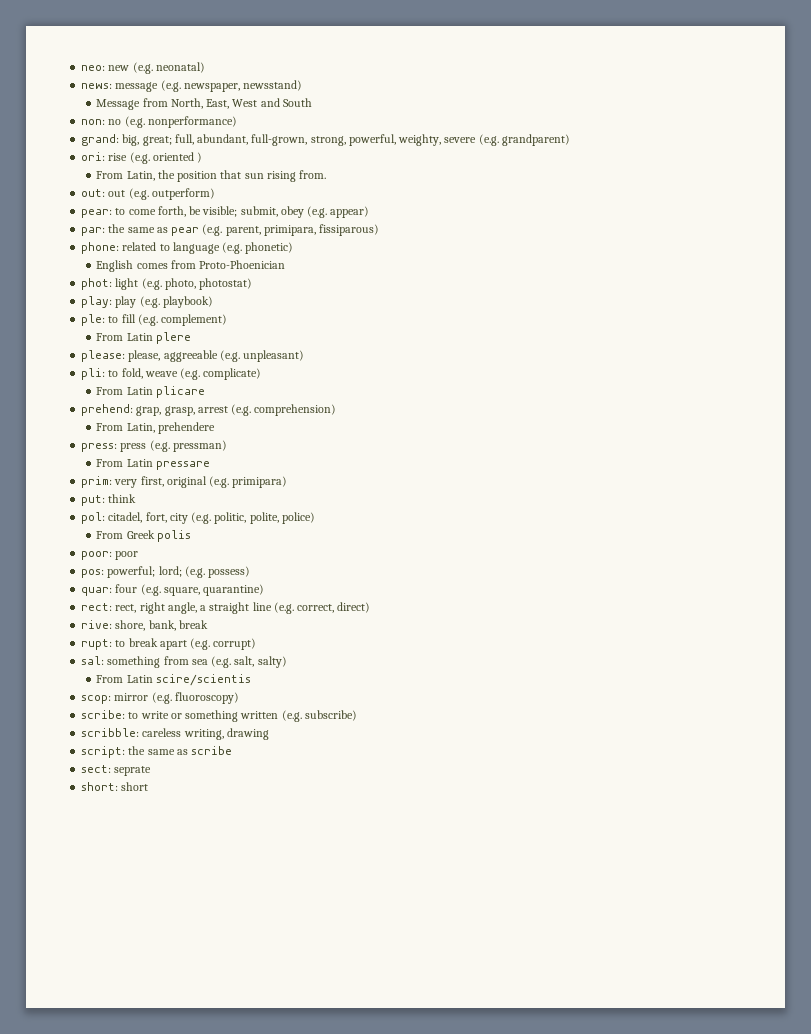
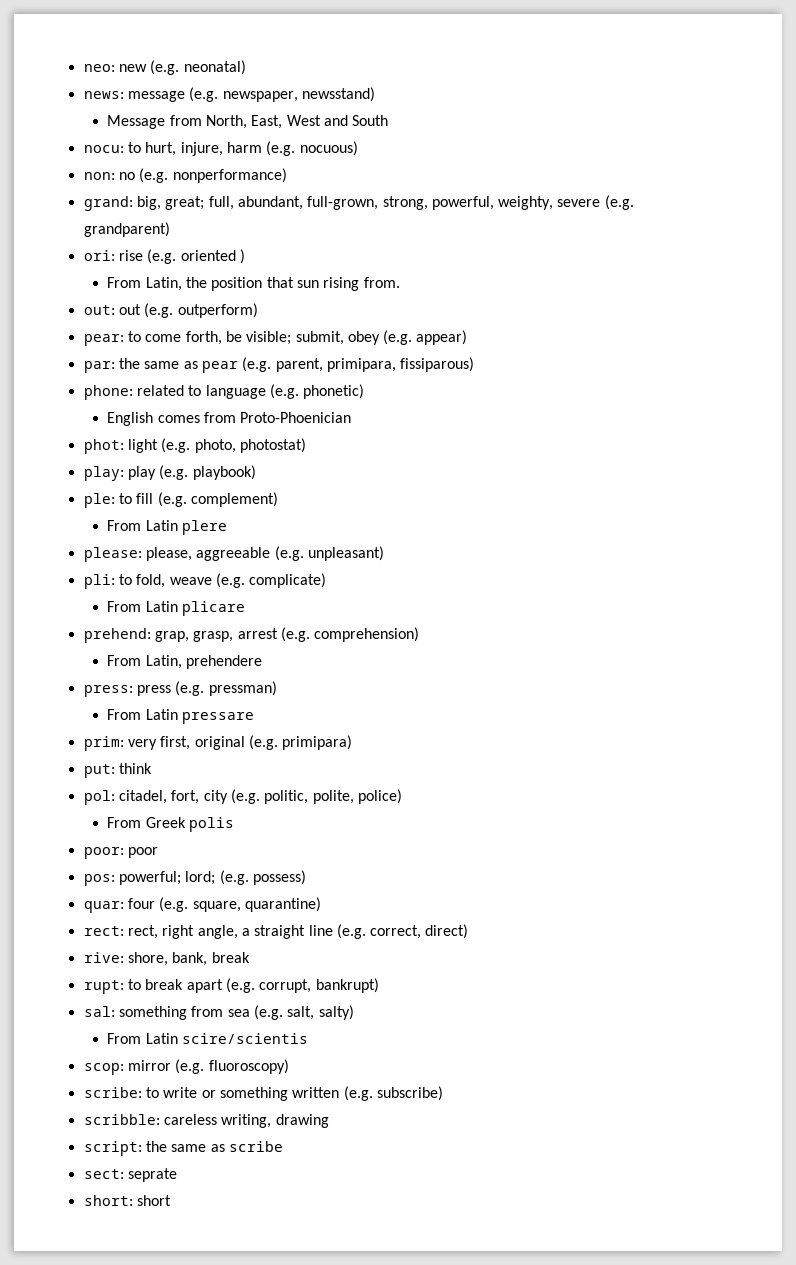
+ nocu: to hurt, injure, harm (e.g. nocuous)
- rupt: to break apart (e.g. corrupt)
+ rupt: to break apart (e.g. corrupt, bankrupt)

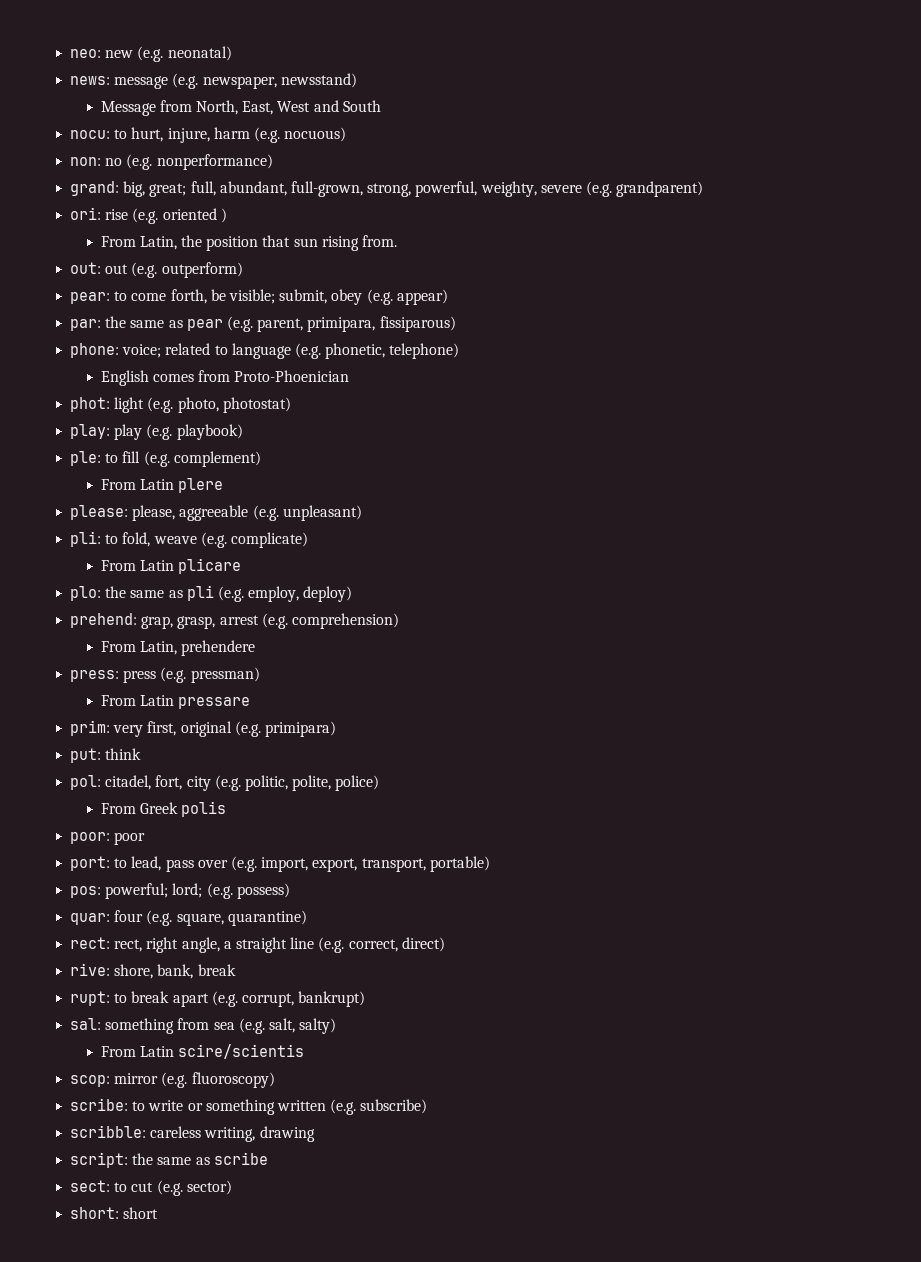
- phone: related to language (e.g. phonetic)
+ phone: voice; related to language (e.g. phonetic, telephone)
+ plo: the same as pli (e.g. employ, deploy)
+ port: to lead, pass over (e.g. import, export, transport, portable)
- sect: seprate
+ sect: to cut (e.g. sector)

